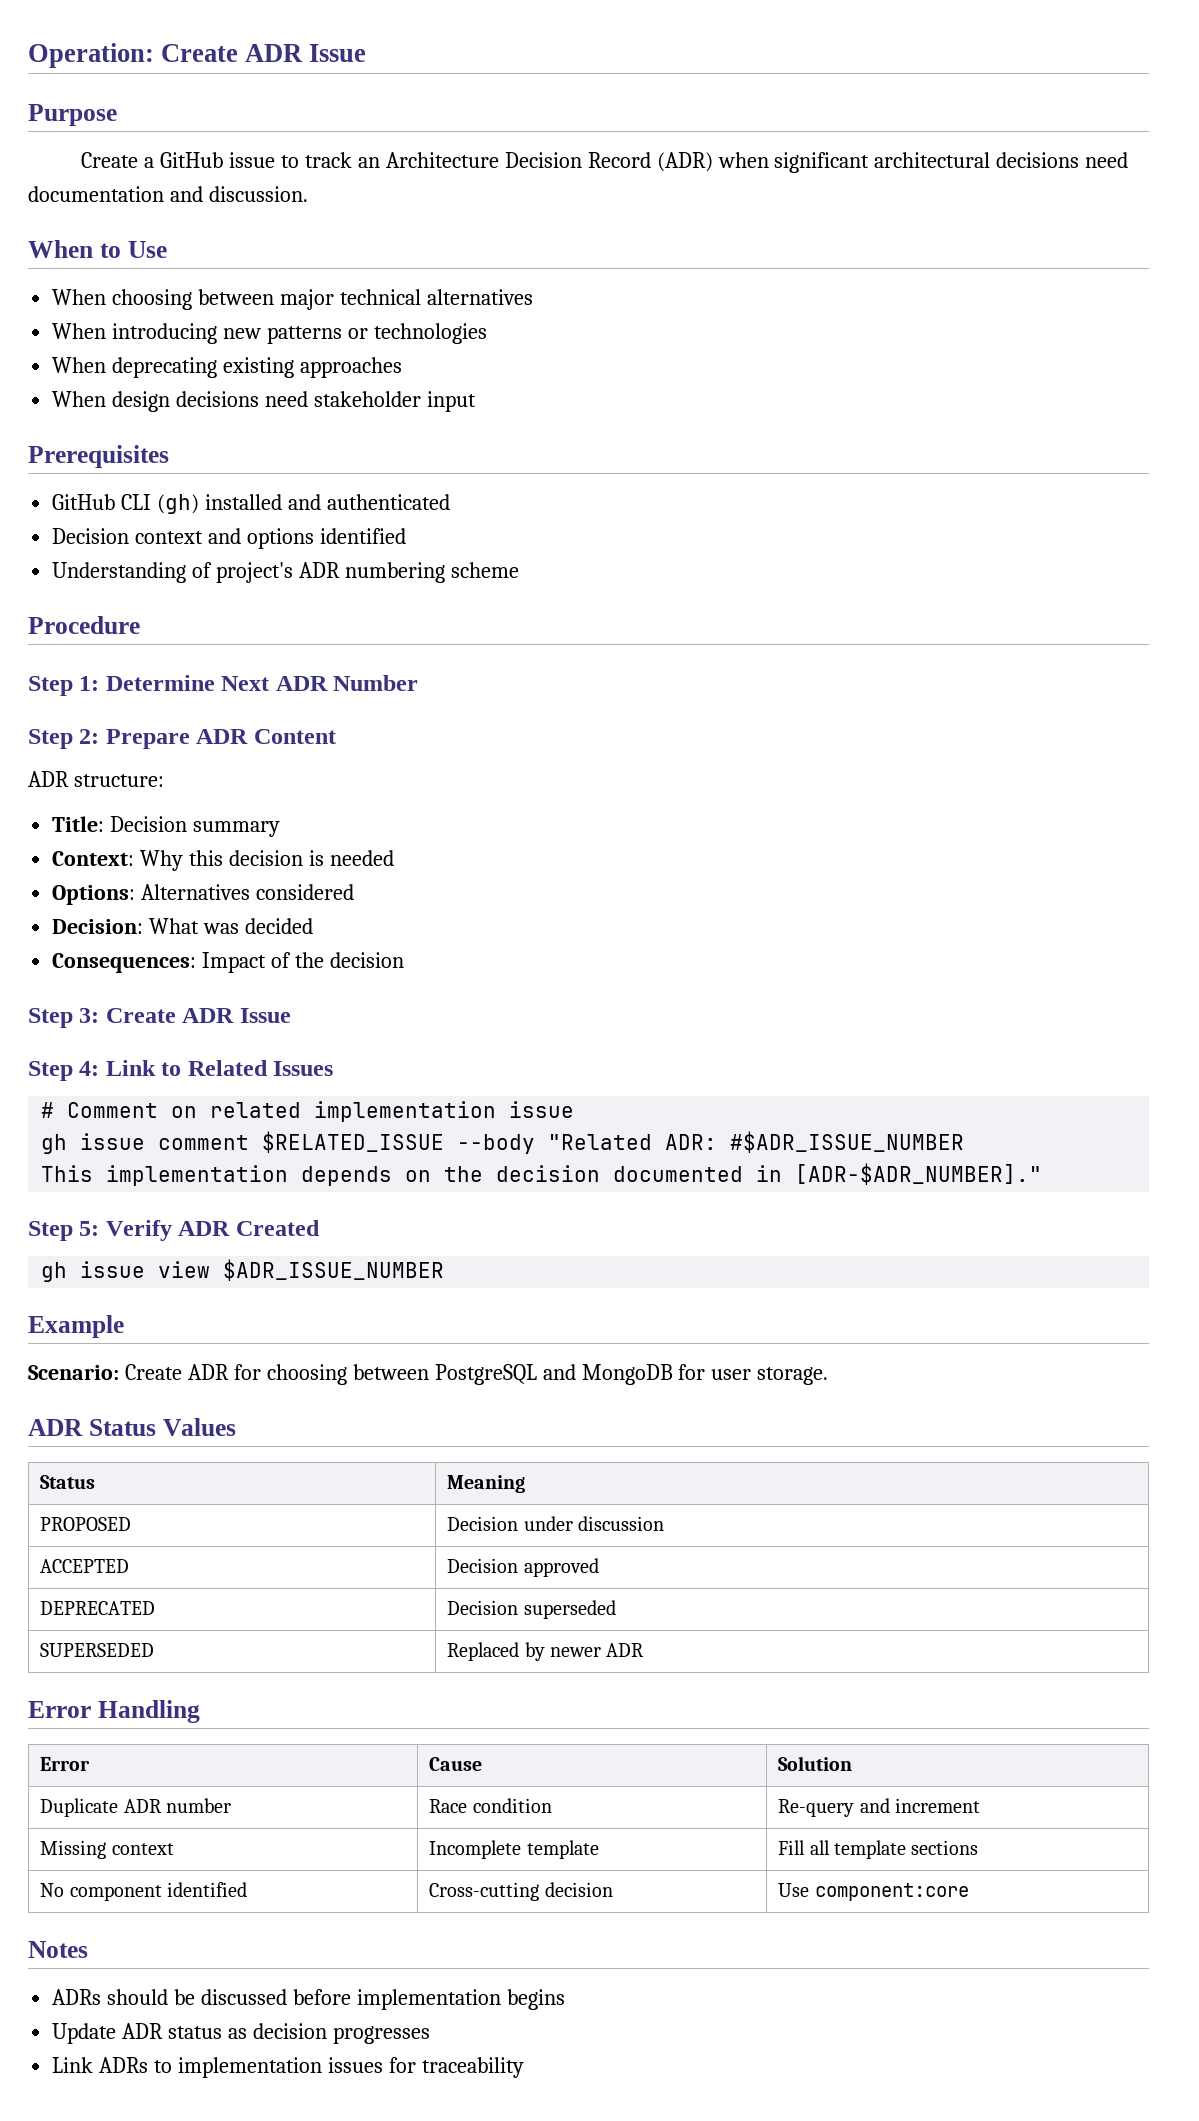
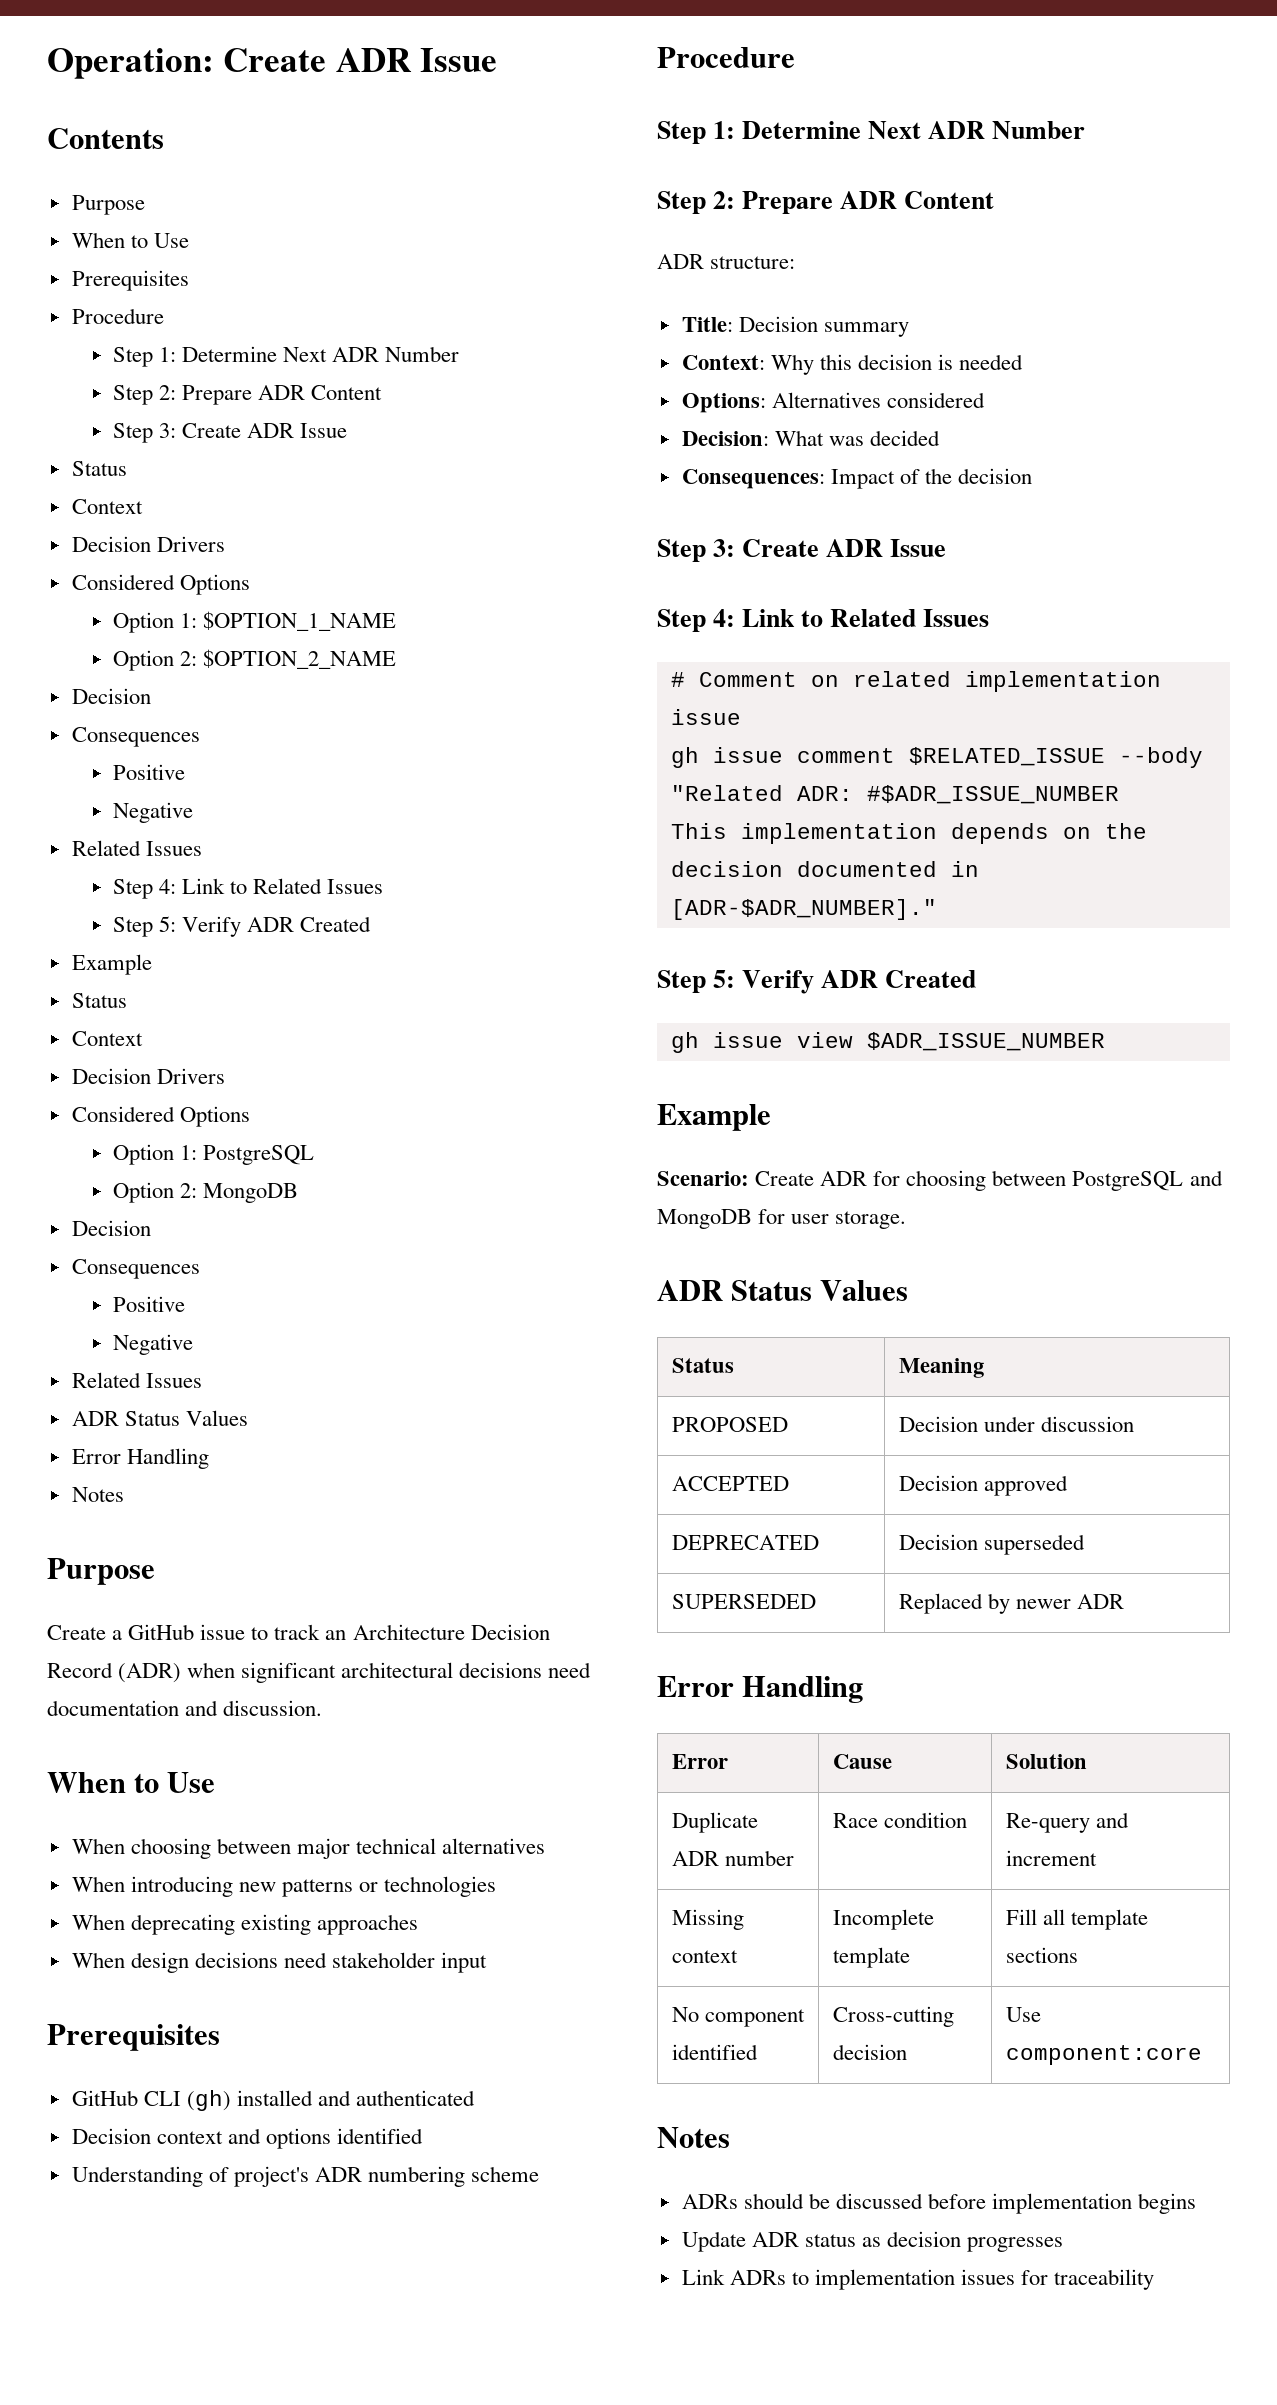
+ Contents
+ Purpose
+ When to Use
+ Prerequisites
+ Procedure
+ Step 1: Determine Next ADR Number
+ Step 2: Prepare ADR Content
+ Step 3: Create ADR Issue
+ Status
+ Context
+ Decision Drivers
+ Considered Options
+ Option 1: $OPTION_1_NAME
+ Option 2: $OPTION_2_NAME
+ Decision
+ Consequences
+ Positive
+ Negative
+ Related Issues
+ Step 4: Link to Related Issues
+ Step 5: Verify ADR Created
+ Example
+ Status
+ Context
+ Decision Drivers
+ Considered Options
+ Option 1: PostgreSQL
+ Option 2: MongoDB
+ Decision
+ Consequences
+ Positive
+ Negative
+ Related Issues
+ ADR Status Values
+ Error Handling
+ Notes

